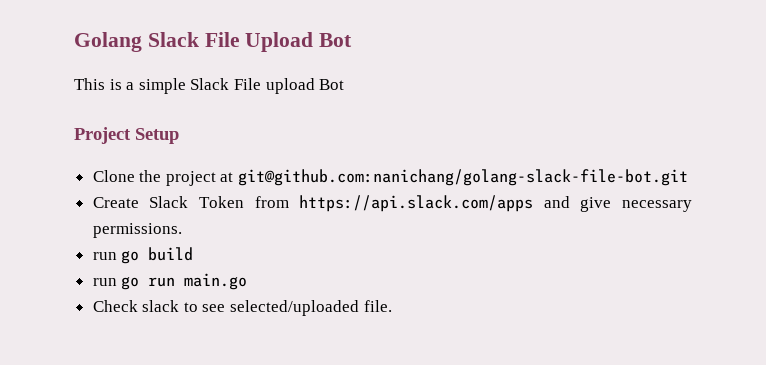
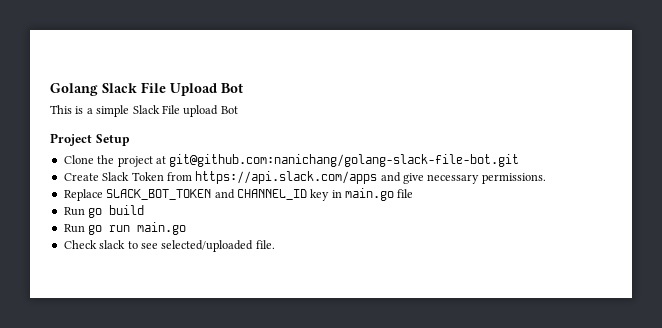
- run go build
+ Replace SLACK_BOT_TOKEN and CHANNEL_ID key in main.go file
+ Run go build
- run go run main.go
+ Run go run main.go

